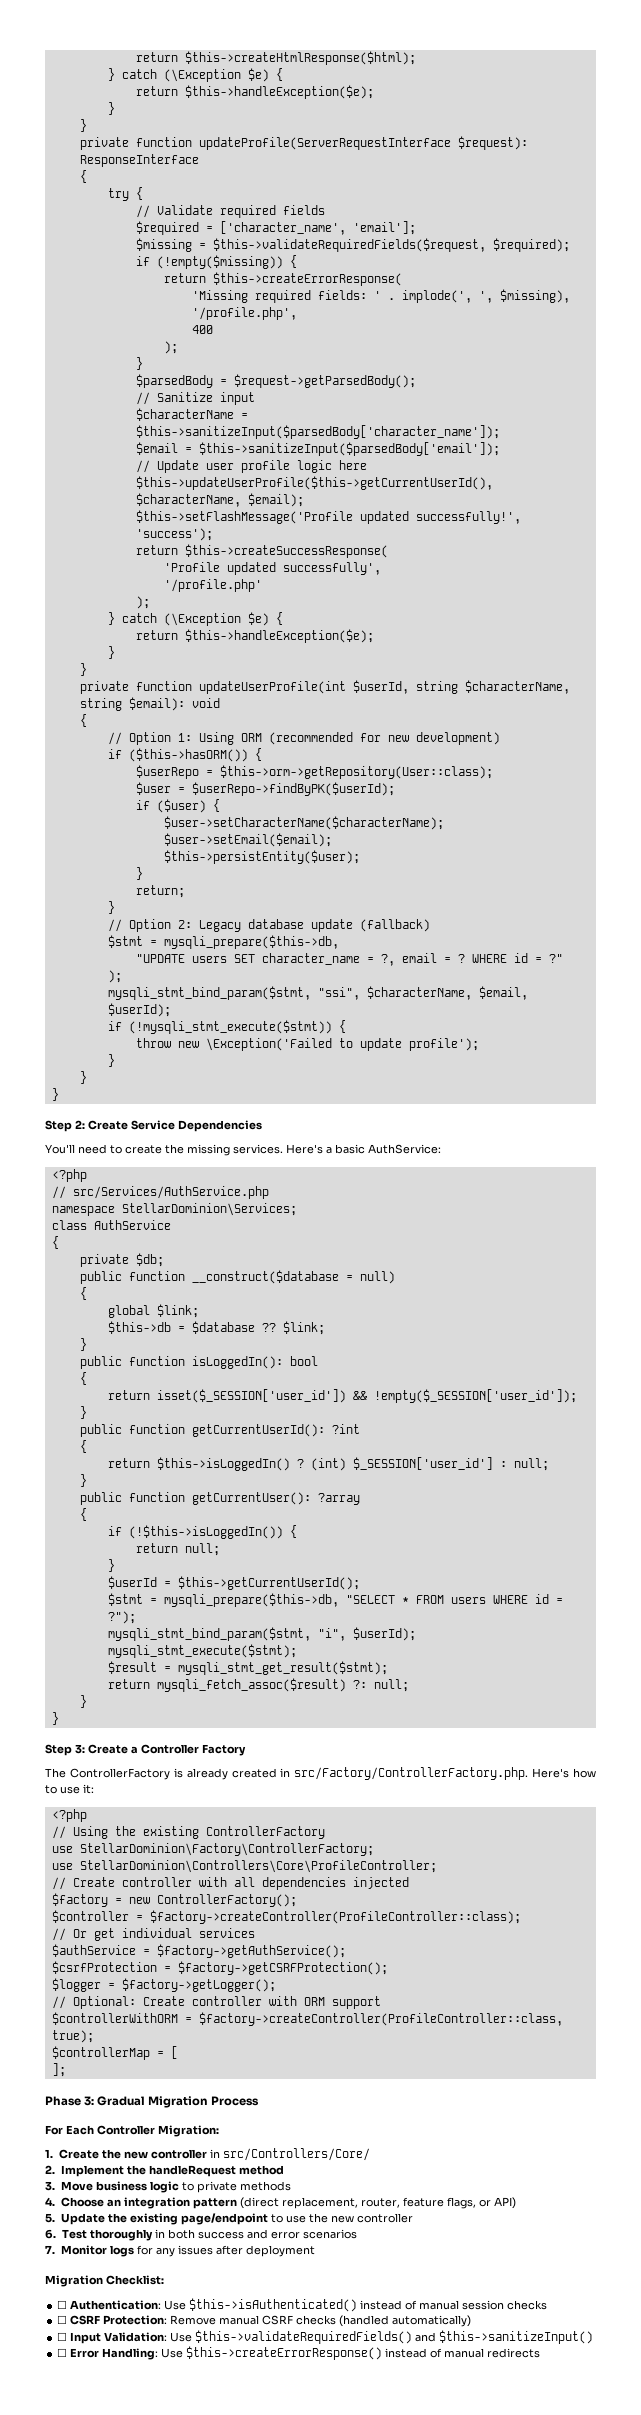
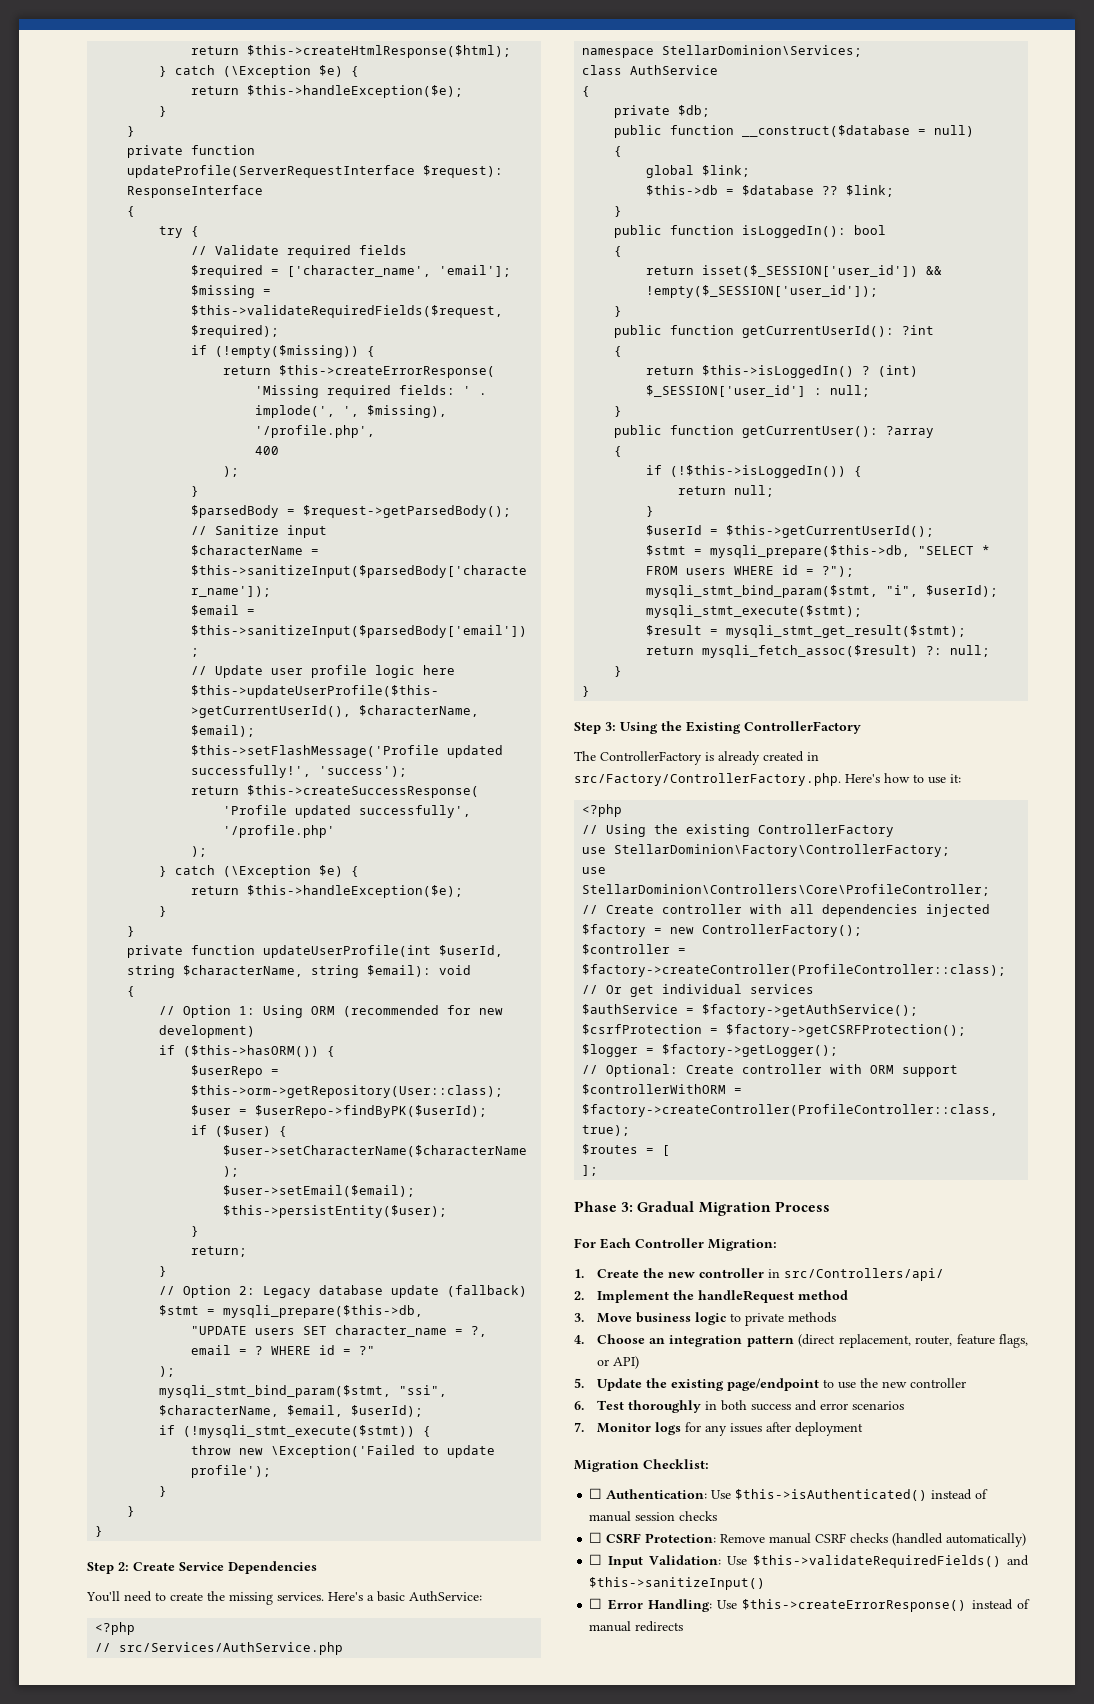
- Step 3: Create a Controller Factory
+ Step 3: Using the Existing ControllerFactory
- $controllerMap = [
+ $routes = [
- 1. Create the new controller in src/Controllers/Core/
+ 1. Create the new controller in src/Controllers/api/

